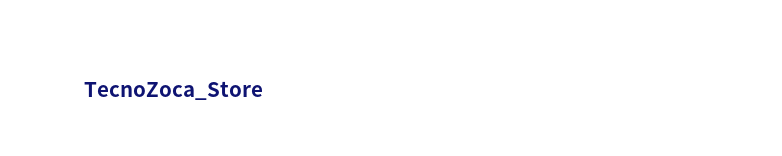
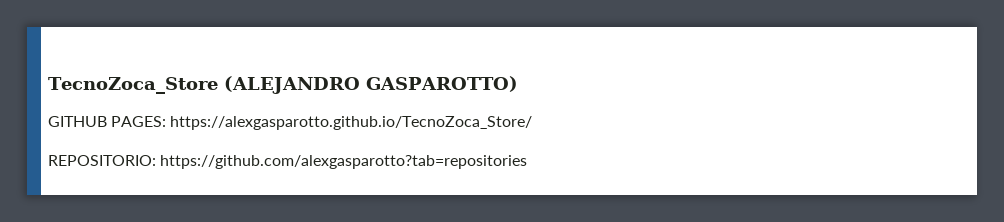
- TecnoZoca_Store
+ TecnoZoca_Store (ALEJANDRO GASPAROTTO)
+ GITHUB PAGES: https://alexgasparotto.github.io/TecnoZoca_Store/
+ REPOSITORIO: https://github.com/alexgasparotto?tab=repositories

